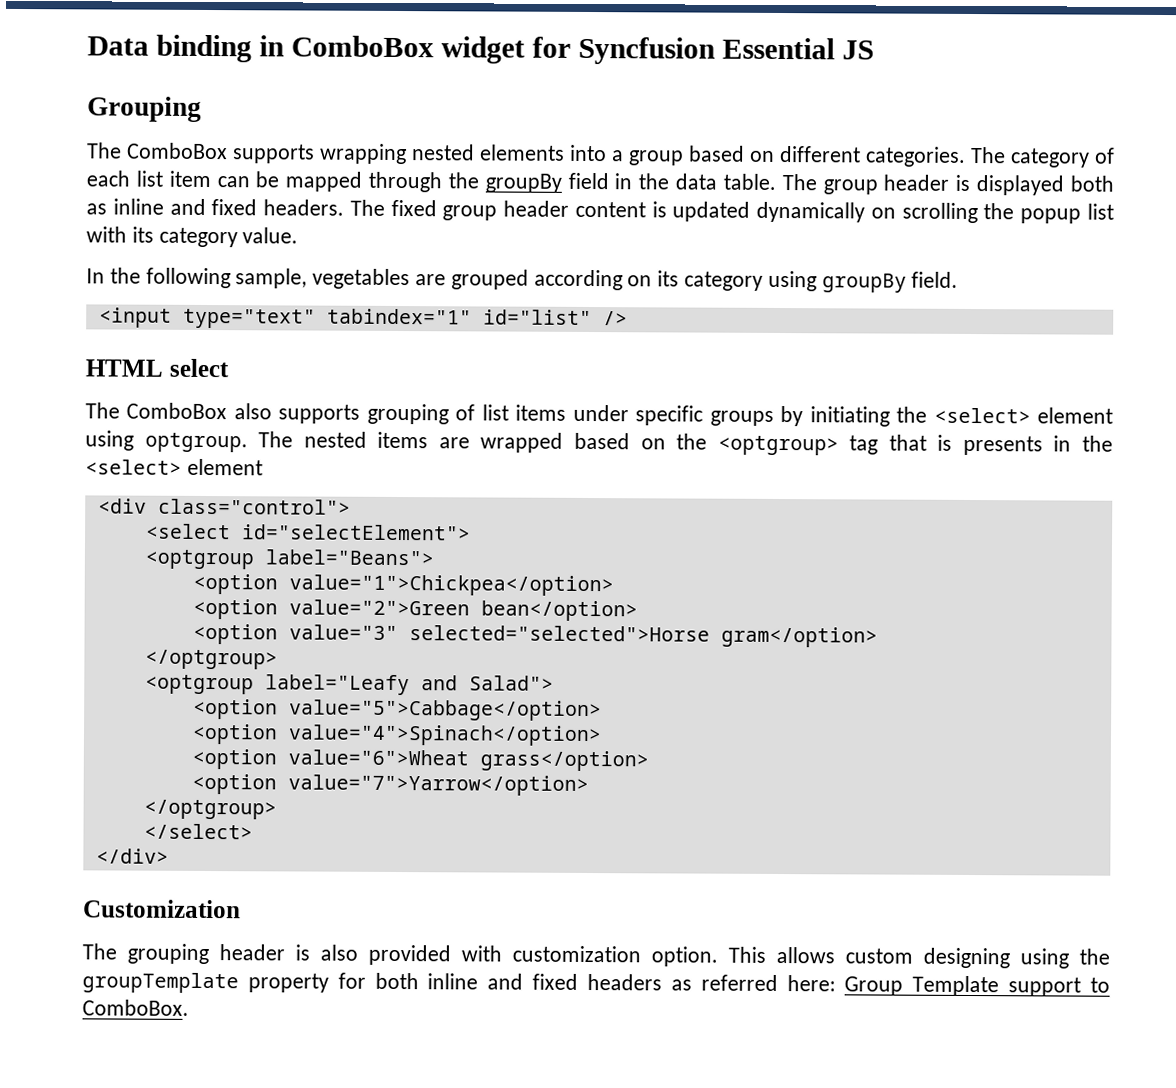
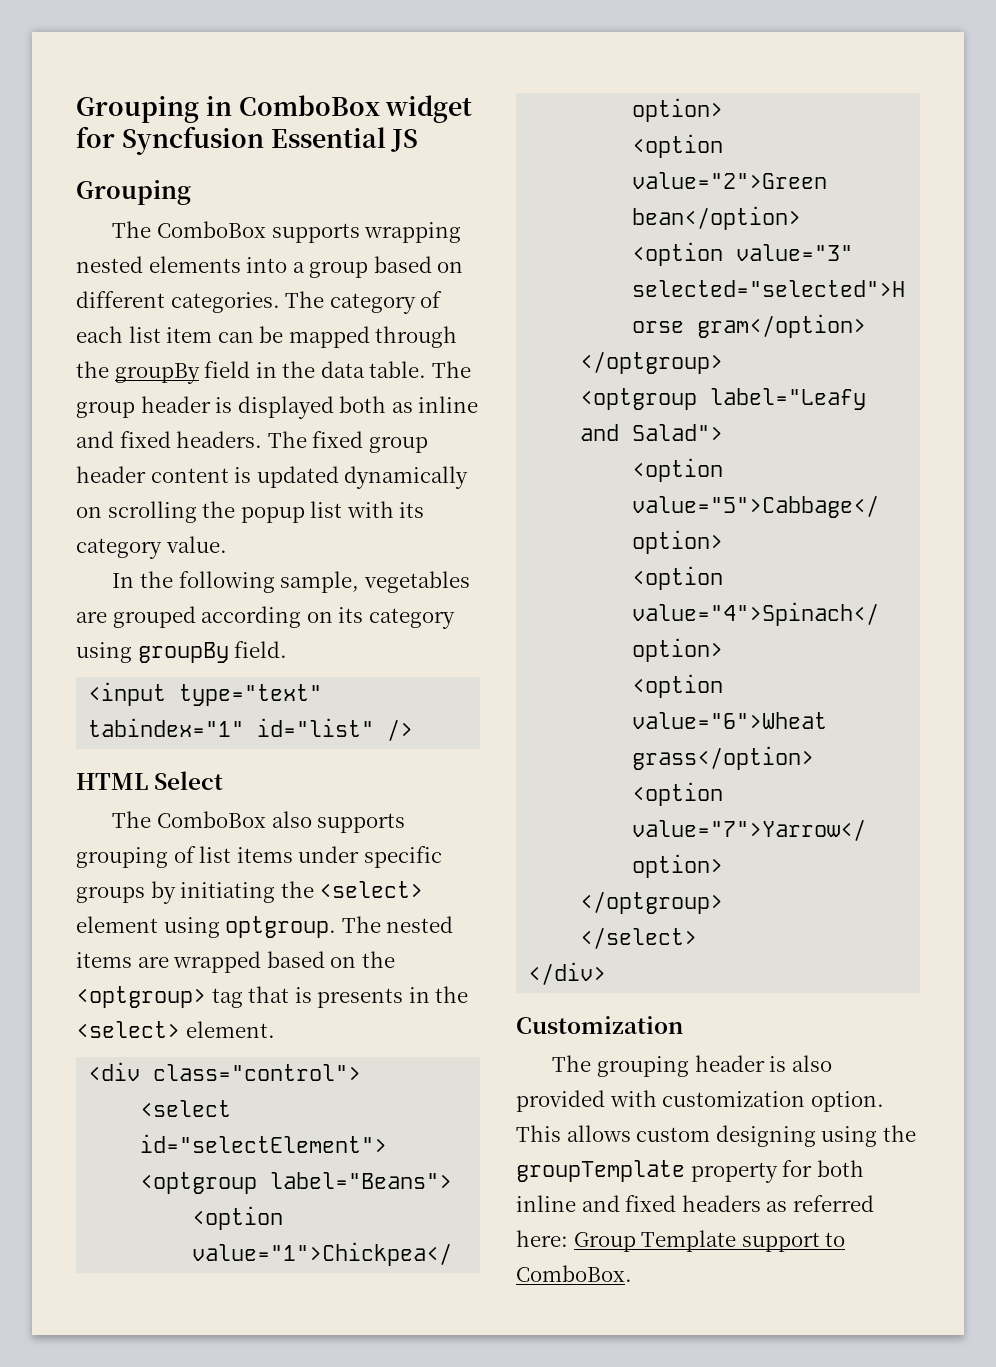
- Data binding in ComboBox widget for Syncfusion Essential JS
+ Grouping in ComboBox widget for Syncfusion Essential JS
- HTML select
+ HTML Select
- The nested items are wrapped based on the <optgroup> tag that is presents in the <select> element
+ The nested items are wrapped based on the <optgroup> tag that is presents in the <select> element.

